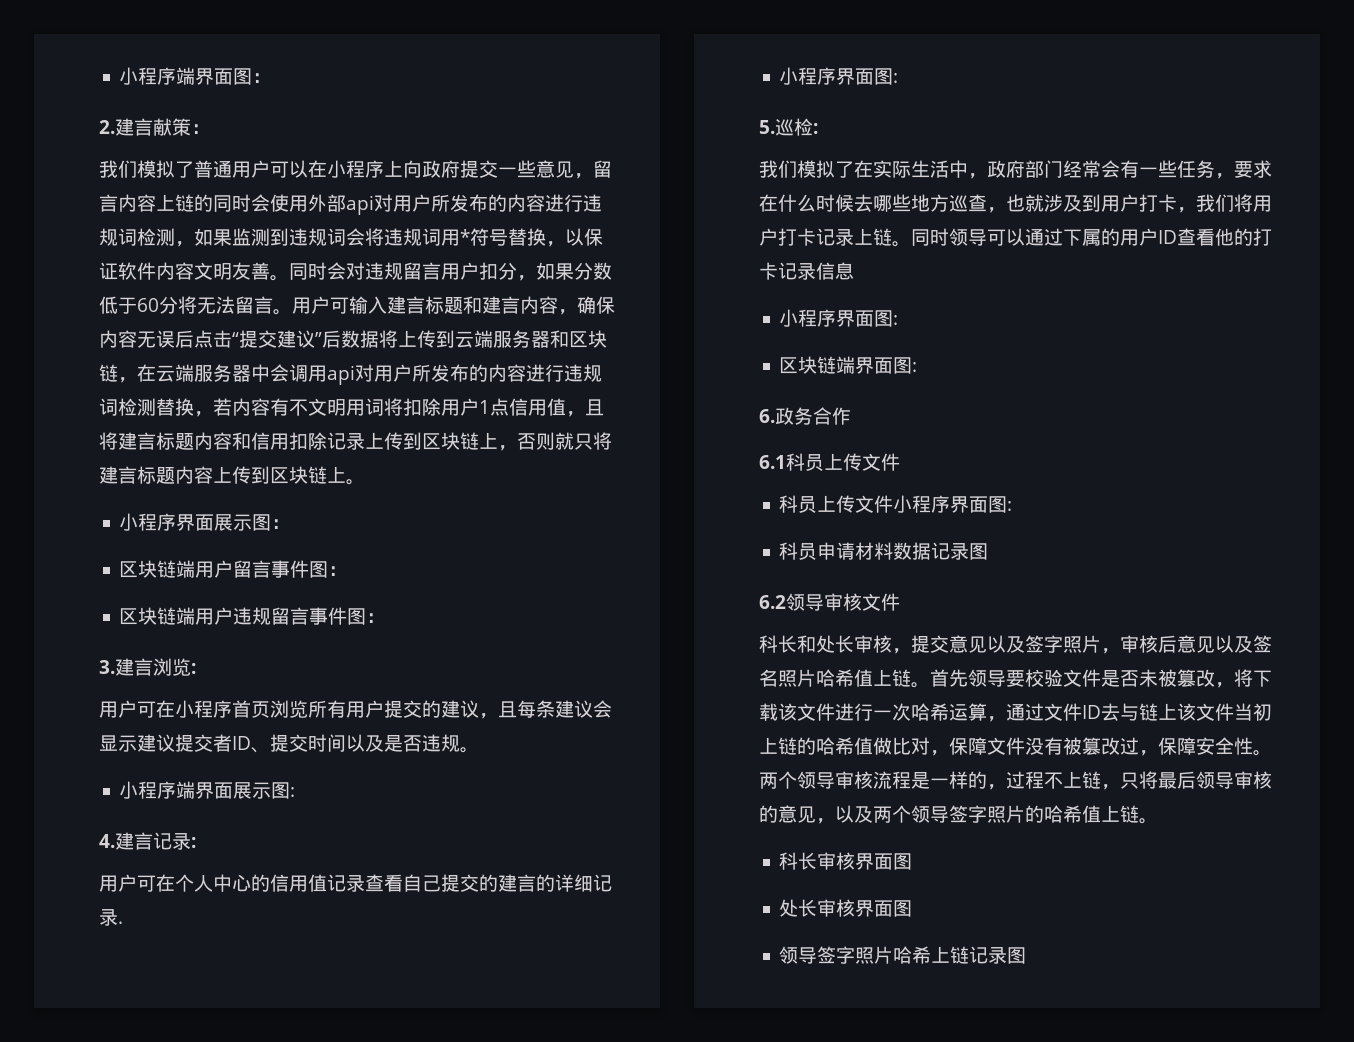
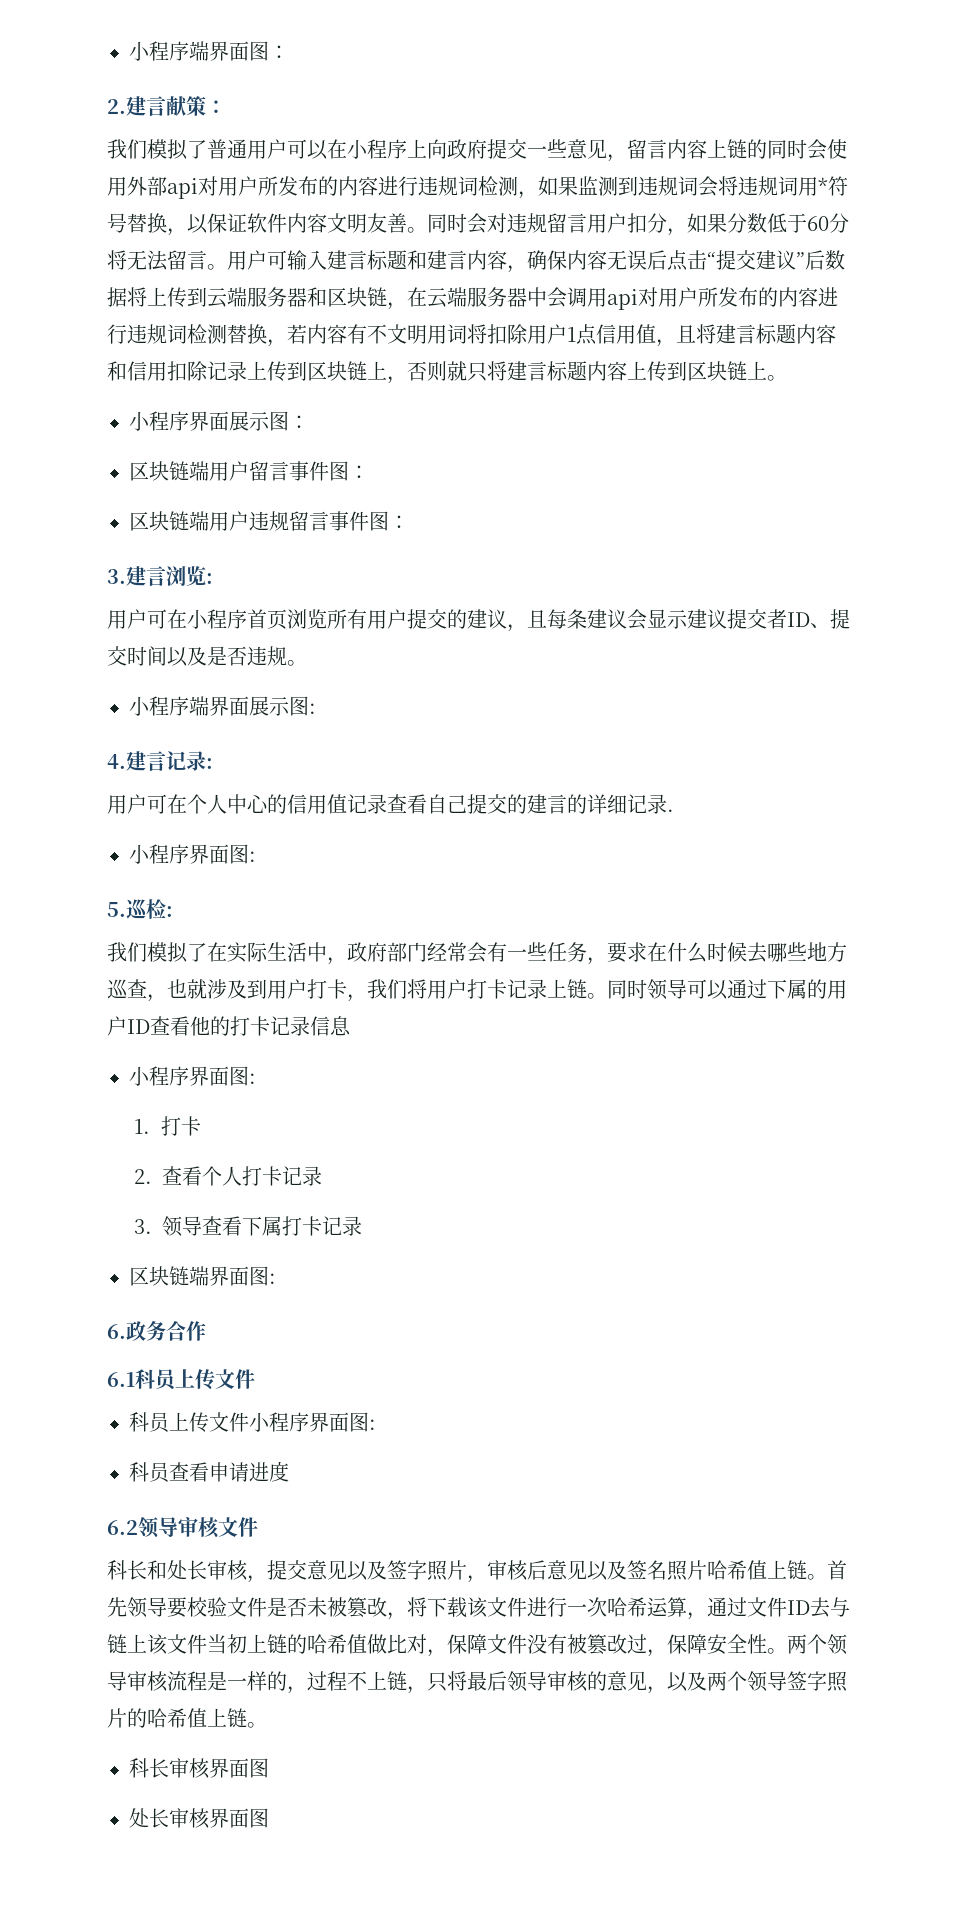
+ 1.打卡
+ 2.查看个人打卡记录
+ 3.领导查看下属打卡记录
- 科员申请材料数据记录图
+ 科员查看申请进度
- 领导签字照片哈希上链记录图

